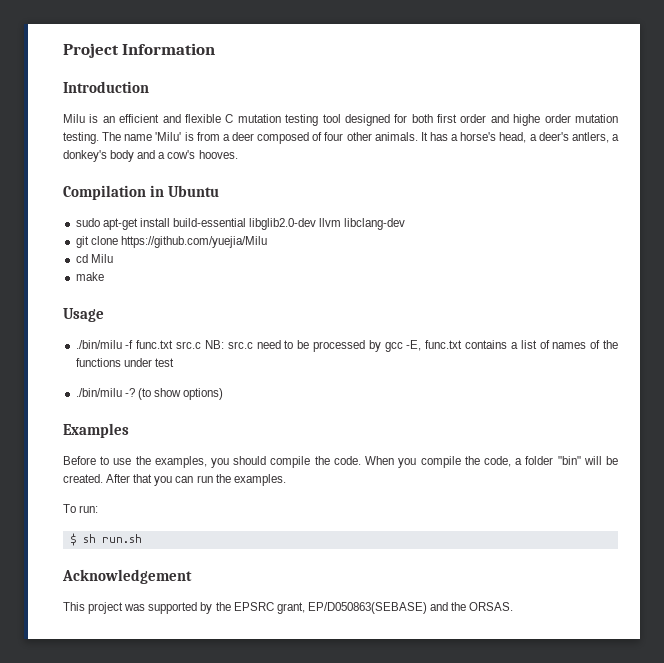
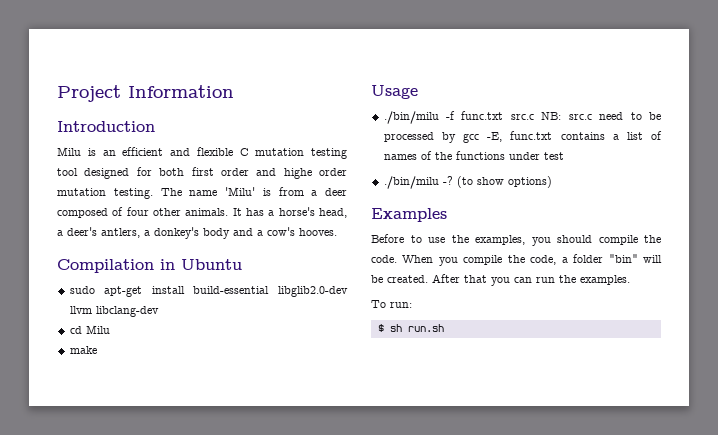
- git clone https://github.com/yuejia/Milu
- Acknowledgement
- This project was supported by the EPSRC grant, EP/D050863(SEBASE) and the ORSAS.

